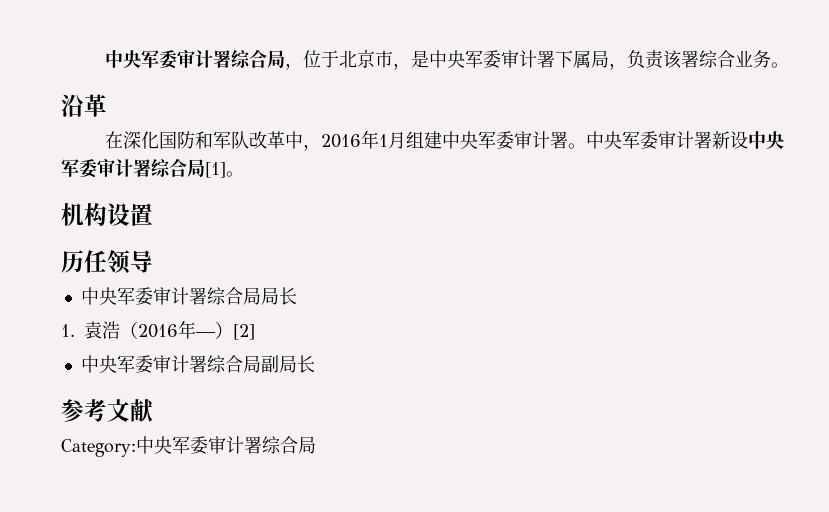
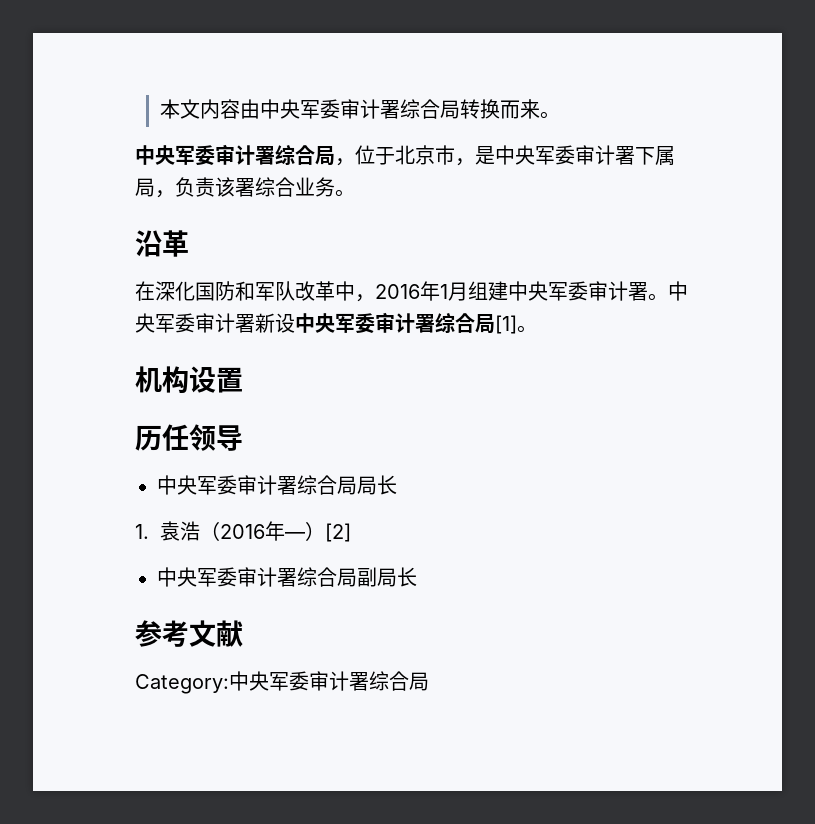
+ 本文内容由中央军委审计署综合局转换而来。

